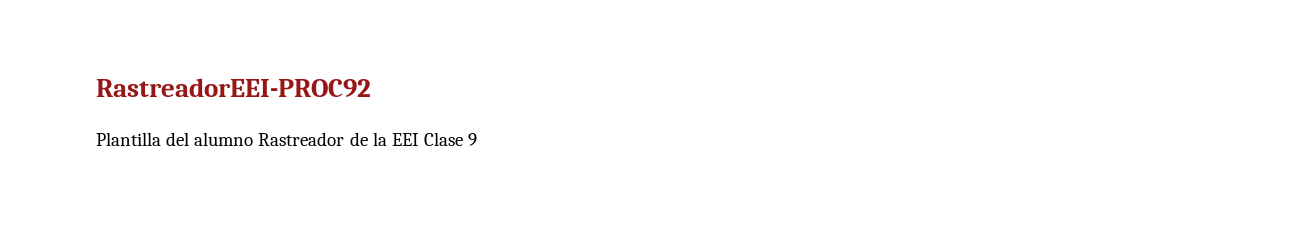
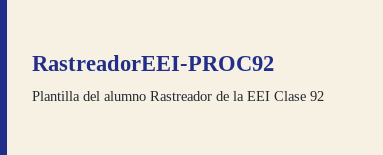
- Plantilla del alumno Rastreador de la EEI Clase 9
+ Plantilla del alumno Rastreador de la EEI Clase 92

